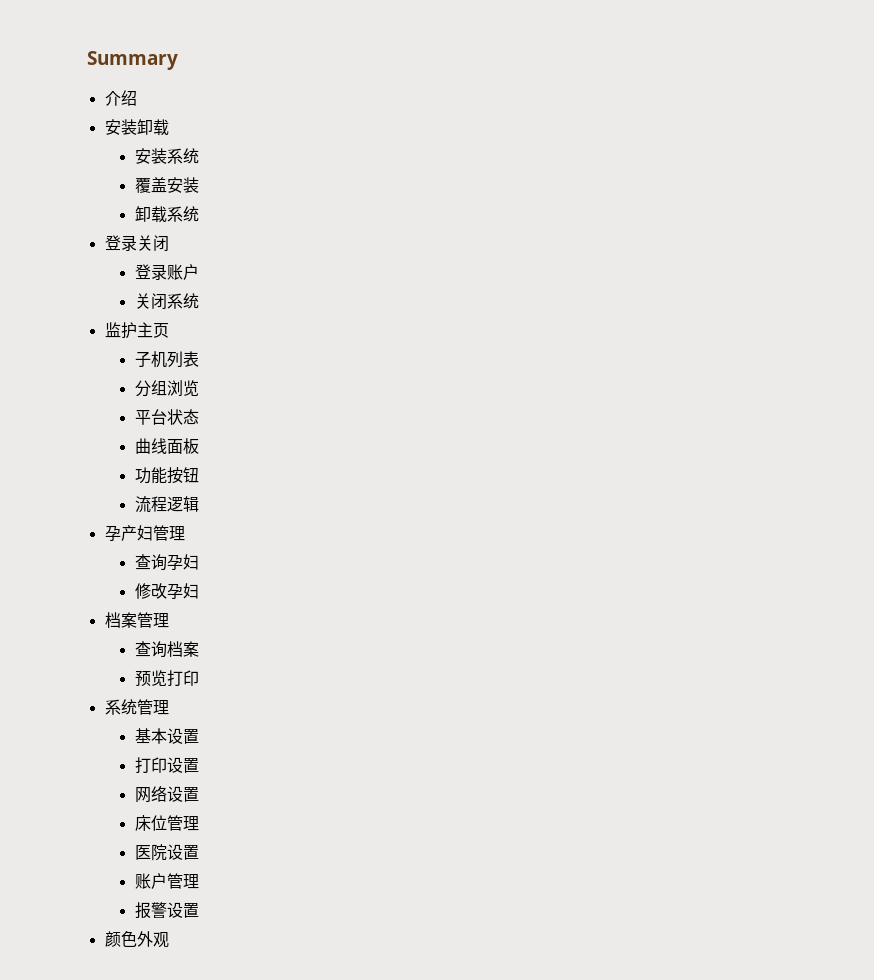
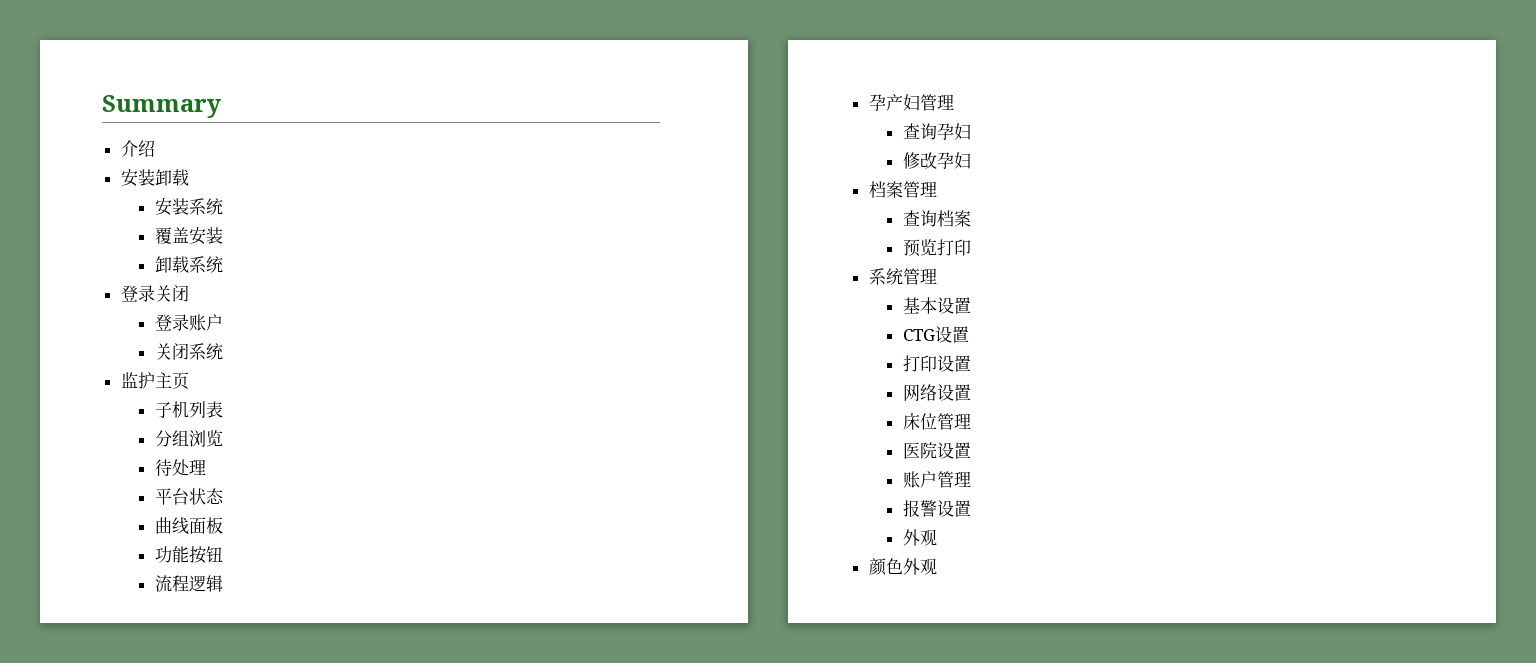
+ 待处理
+ CTG设置
  报警设置
+ 外观

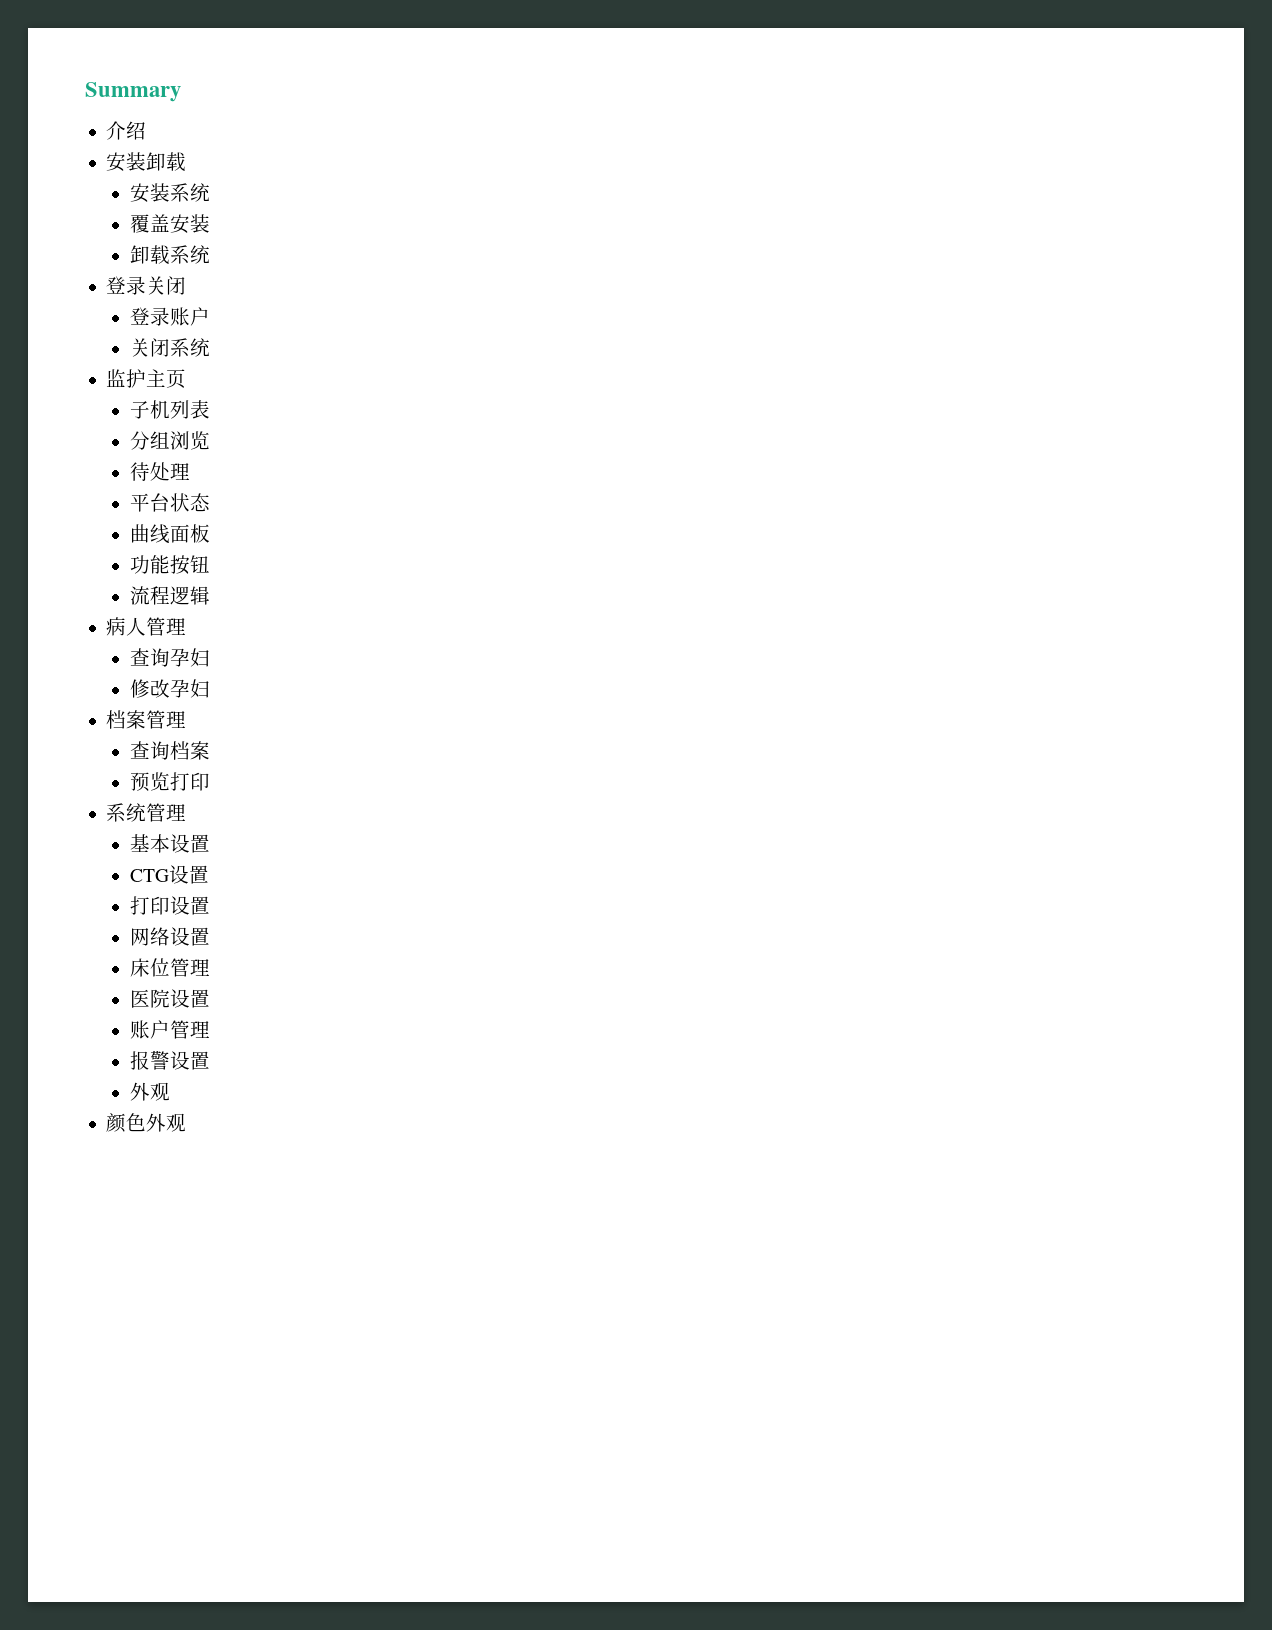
- 孕产妇管理
+ 病人管理

